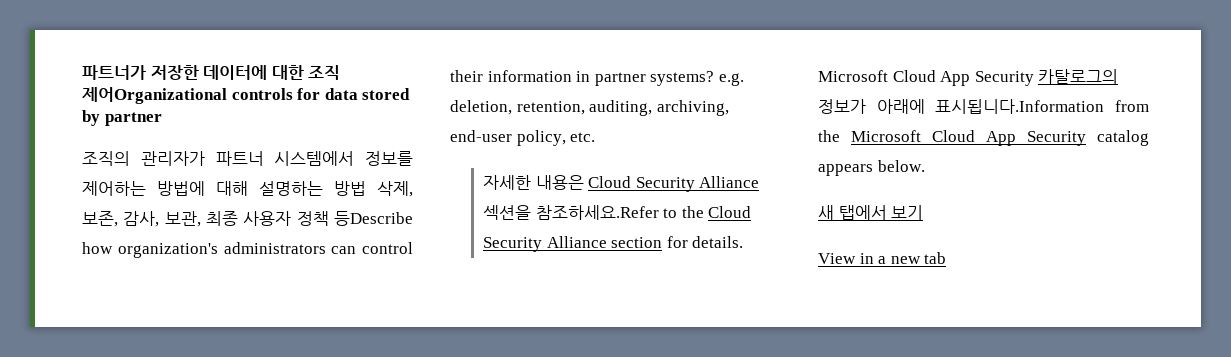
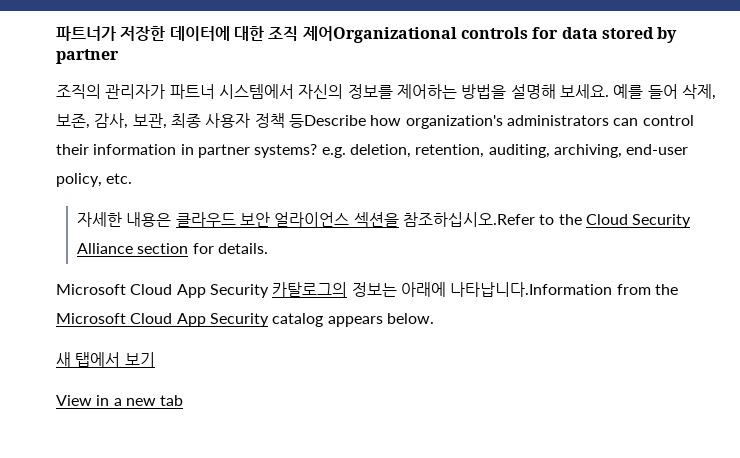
- 조직의 관리자가 파트너 시스템에서 정보를 제어하는 방법에 대해 설명하는 방법 삭제, 보존, 감사, 보관, 최종 사용자 정책 등Describe how organization's administrators can control their information in partner systems? e.g. deletion, retention, auditing, archiving, end-user policy, etc.
+ 조직의 관리자가 파트너 시스템에서 자신의 정보를 제어하는 방법을 설명해 보세요. 예를 들어 삭제, 보존, 감사, 보관, 최종 사용자 정책 등Describe how organization's administrators can control their information in partner systems? e.g. deletion, retention, auditing, archiving, end-user policy, etc.
- 자세한 내용은 Cloud Security Alliance 섹션을 참조하세요.Refer to the Cloud Security Alliance section for details.
+ 자세한 내용은 클라우드 보안 얼라이언스 섹션을 참조하십시오.Refer to the Cloud Security Alliance section for details.
- Microsoft Cloud App Security 카탈로그의 정보가 아래에 표시됩니다.Information from the Microsoft Cloud App Security catalog appears below.
+ Microsoft Cloud App Security 카탈로그의 정보는 아래에 나타납니다.Information from the Microsoft Cloud App Security catalog appears below.

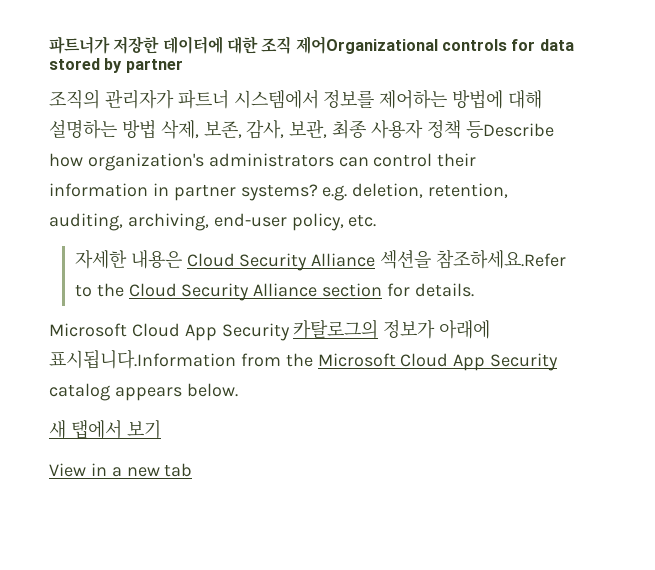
- 조직의 관리자가 파트너 시스템에서 자신의 정보를 제어하는 방법을 설명해 보세요. 예를 들어 삭제, 보존, 감사, 보관, 최종 사용자 정책 등Describe how organization's administrators can control their information in partner systems? e.g. deletion, retention, auditing, archiving, end-user policy, etc.
+ 조직의 관리자가 파트너 시스템에서 정보를 제어하는 방법에 대해 설명하는 방법 삭제, 보존, 감사, 보관, 최종 사용자 정책 등Describe how organization's administrators can control their information in partner systems? e.g. deletion, retention, auditing, archiving, end-user policy, etc.
- 자세한 내용은 클라우드 보안 얼라이언스 섹션을 참조하십시오.Refer to the Cloud Security Alliance section for details.
+ 자세한 내용은 Cloud Security Alliance 섹션을 참조하세요.Refer to the Cloud Security Alliance section for details.
- Microsoft Cloud App Security 카탈로그의 정보는 아래에 나타납니다.Information from the Microsoft Cloud App Security catalog appears below.
+ Microsoft Cloud App Security 카탈로그의 정보가 아래에 표시됩니다.Information from the Microsoft Cloud App Security catalog appears below.

